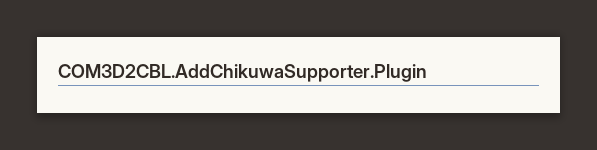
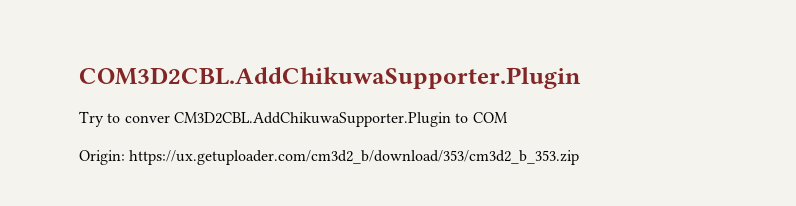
+ Try to conver CM3D2CBL.AddChikuwaSupporter.Plugin to COM
+ Origin: https://ux.getuploader.com/cm3d2_b/download/353/cm3d2_b_353.zip

